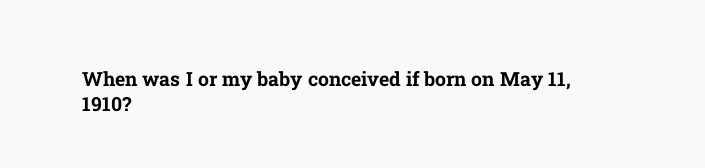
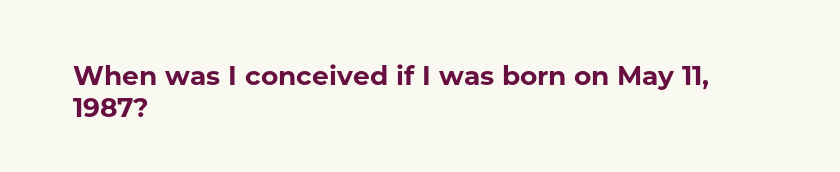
- When was I or my baby conceived if born on May 11, 1910?
+ When was I conceived if I was born on May 11, 1987?

